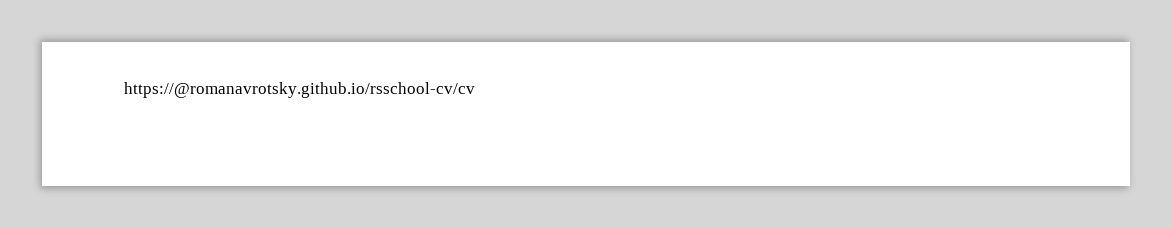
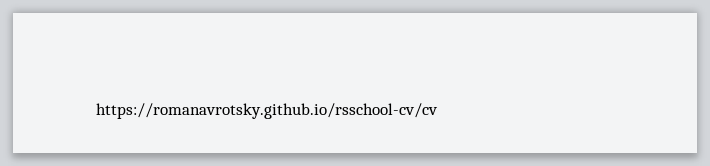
- https://@romanavrotsky.github.io/rsschool-cv/cv
+ https://romanavrotsky.github.io/rsschool-cv/cv

